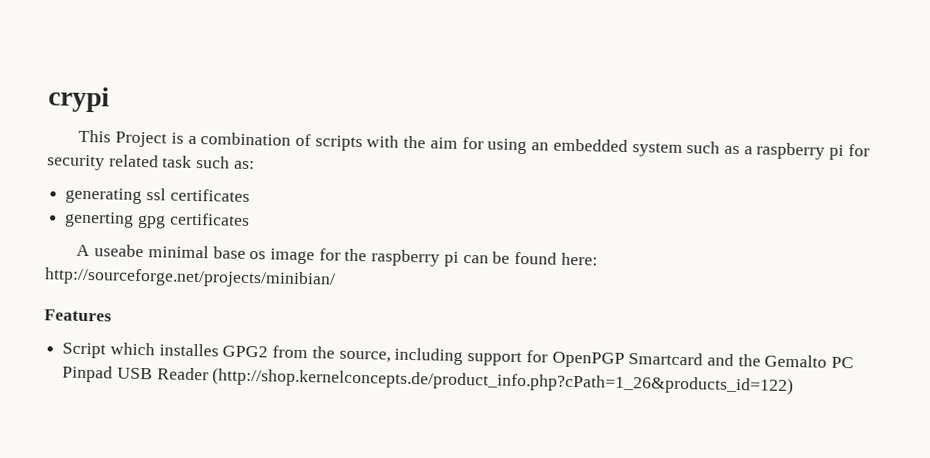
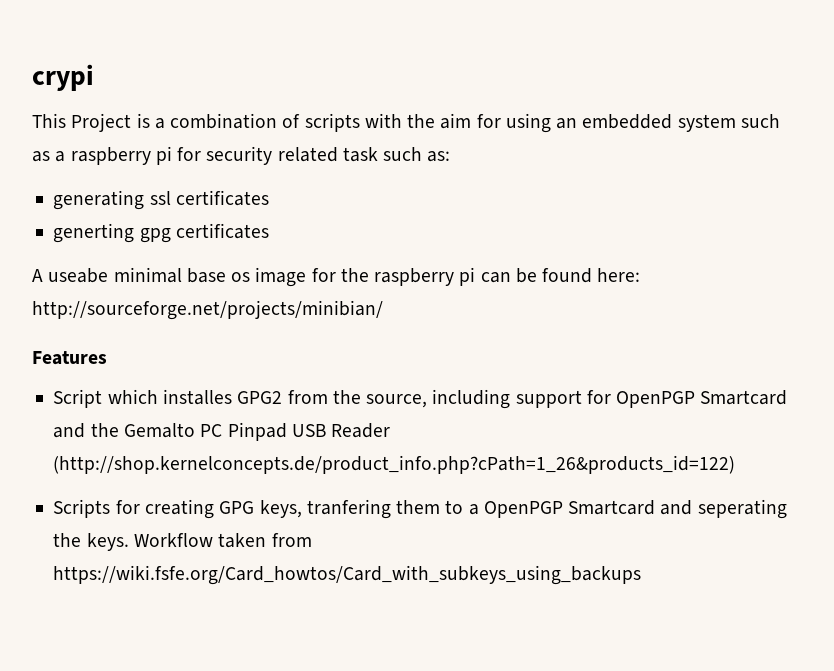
+ Scripts for creating GPG keys, tranfering them to a OpenPGP Smartcard and seperating the keys. Workflow taken from https://wiki.fsfe.org/Card_howtos/Card_with_subkeys_using_backups

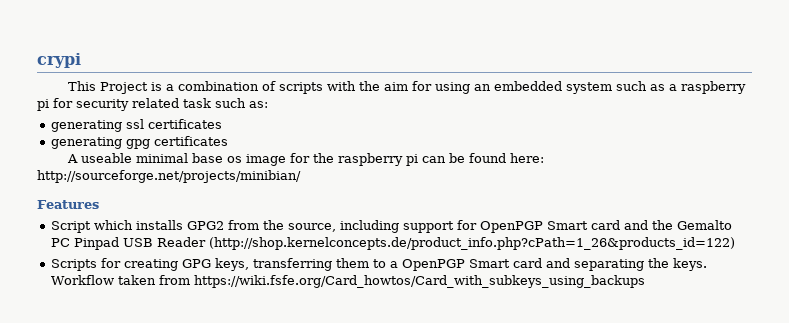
- generting gpg certificates
+ generating gpg certificates
- A useabe minimal base os image for the raspberry pi can be found here: http://sourceforge.net/projects/minibian/
+ A useable minimal base os image for the raspberry pi can be found here: http://sourceforge.net/projects/minibian/
- Script which installes GPG2 from the source, including support for OpenPGP Smartcard and the Gemalto PC Pinpad USB Reader (http://shop.kernelconcepts.de/product_info.php?cPath=1_26&products_id=122)
+ Script which installs GPG2 from the source, including support for OpenPGP Smart card and the Gemalto PC Pinpad USB Reader (http://shop.kernelconcepts.de/product_info.php?cPath=1_26&products_id=122)
- Scripts for creating GPG keys, tranfering them to a OpenPGP Smartcard and seperating the keys.
+ Scripts for creating GPG keys, transferring them to a OpenPGP Smart card and separating the keys.

